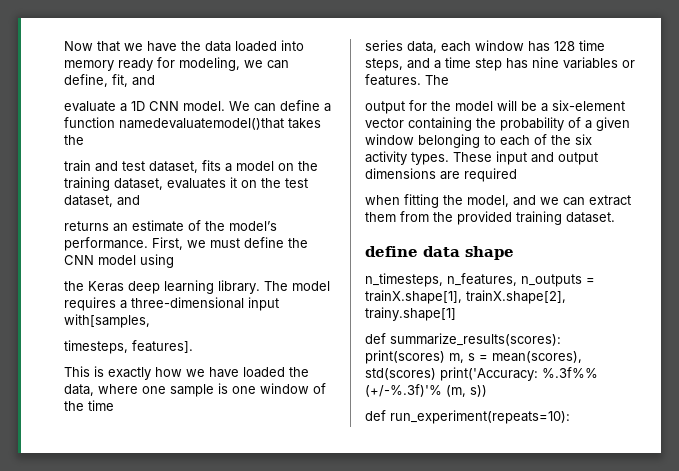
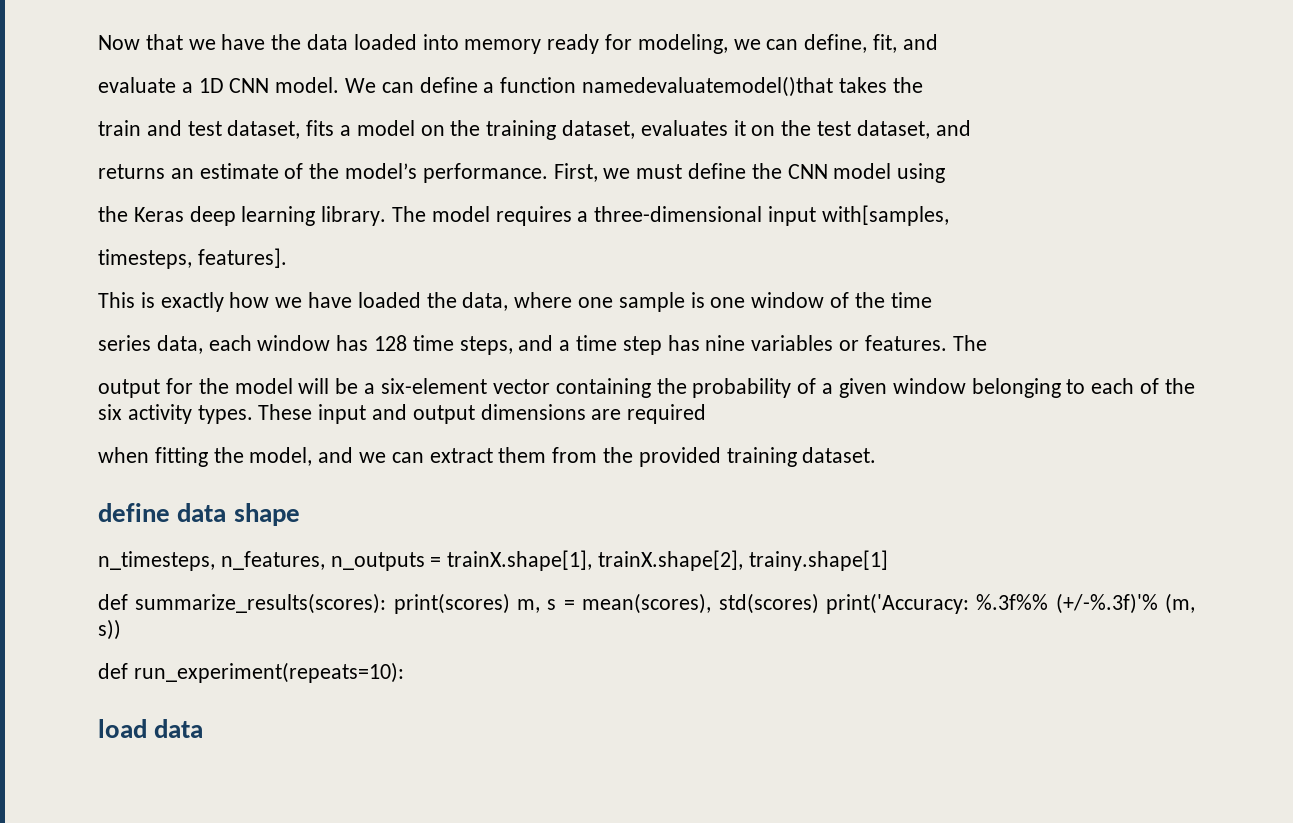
+ load data

